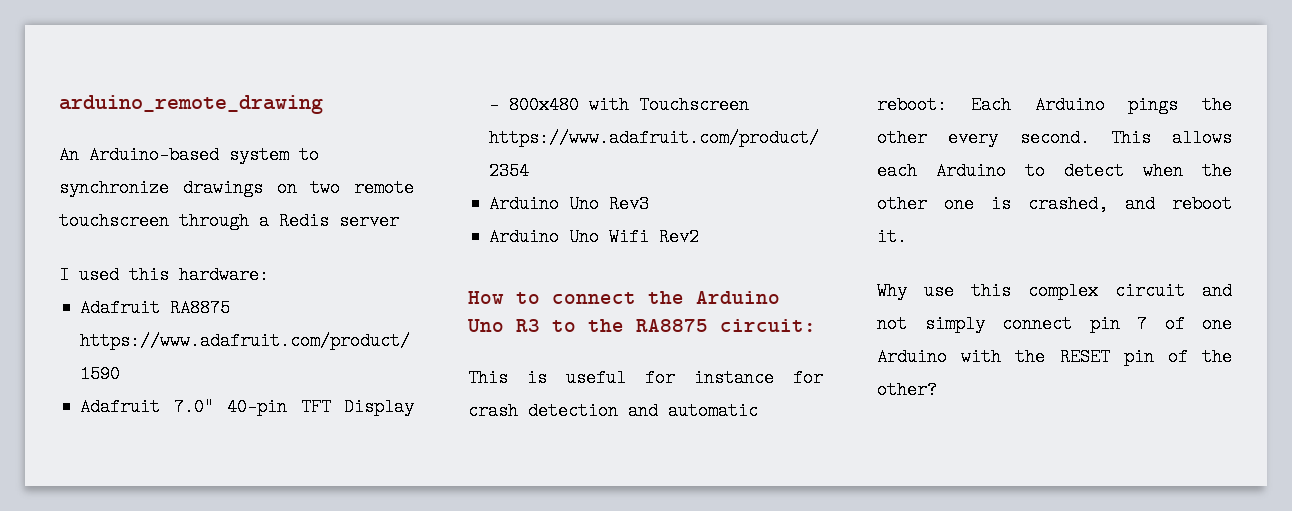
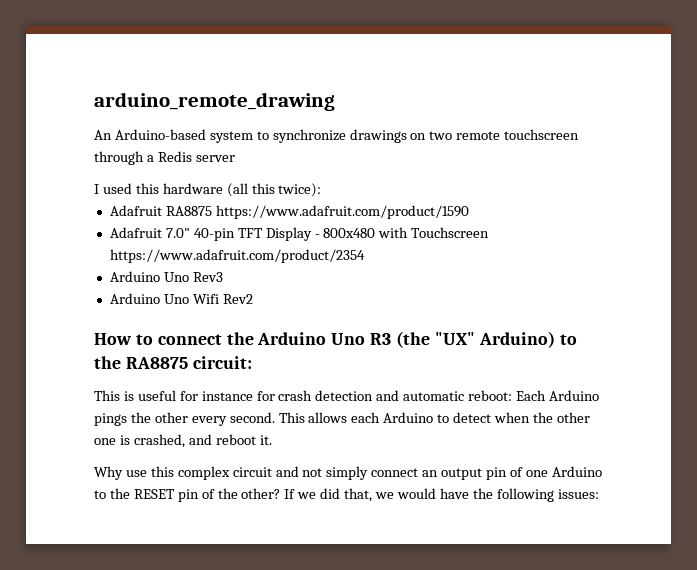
- I used this hardware:
+ I used this hardware (all this twice):
- How to connect the Arduino Uno R3 to the RA8875 circuit:
+ How to connect the Arduino Uno R3 (the "UX" Arduino) to the RA8875 circuit:
- Why use this complex circuit and not simply connect pin 7 of one Arduino with the RESET pin of the other?
+ Why use this complex circuit and not simply connect an output pin of one Arduino to the RESET pin of the other?
+ If we did that, we would have the following issues:

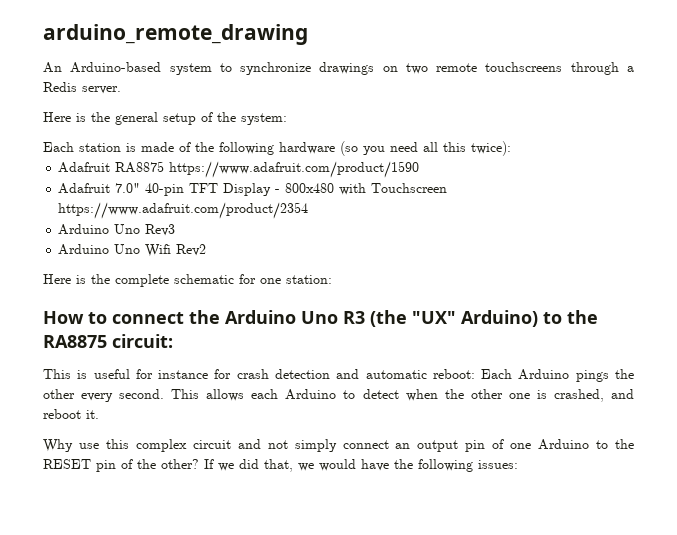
- An Arduino-based system to synchronize drawings on two remote touchscreen through a Redis server
- I used this hardware (all this twice):
+ An Arduino-based system to synchronize drawings on two remote touchscreens through a Redis server.
+ Here is the general setup of the system:
+ Each station is made of the following hardware (so you need all this twice):
+ Here is the complete schematic for one station:

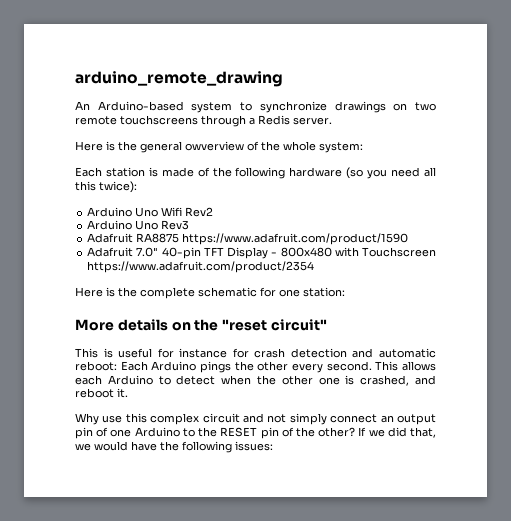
- Here is the general setup of the system:
+ Here is the general owverview of the whole system:
+ Arduino Uno Wifi Rev2
+ Arduino Uno Rev3
- Arduino Uno Rev3
- Arduino Uno Wifi Rev2
- How to connect the Arduino Uno R3 (the "UX" Arduino) to the RA8875 circuit:
+ More details on the "reset circuit"

